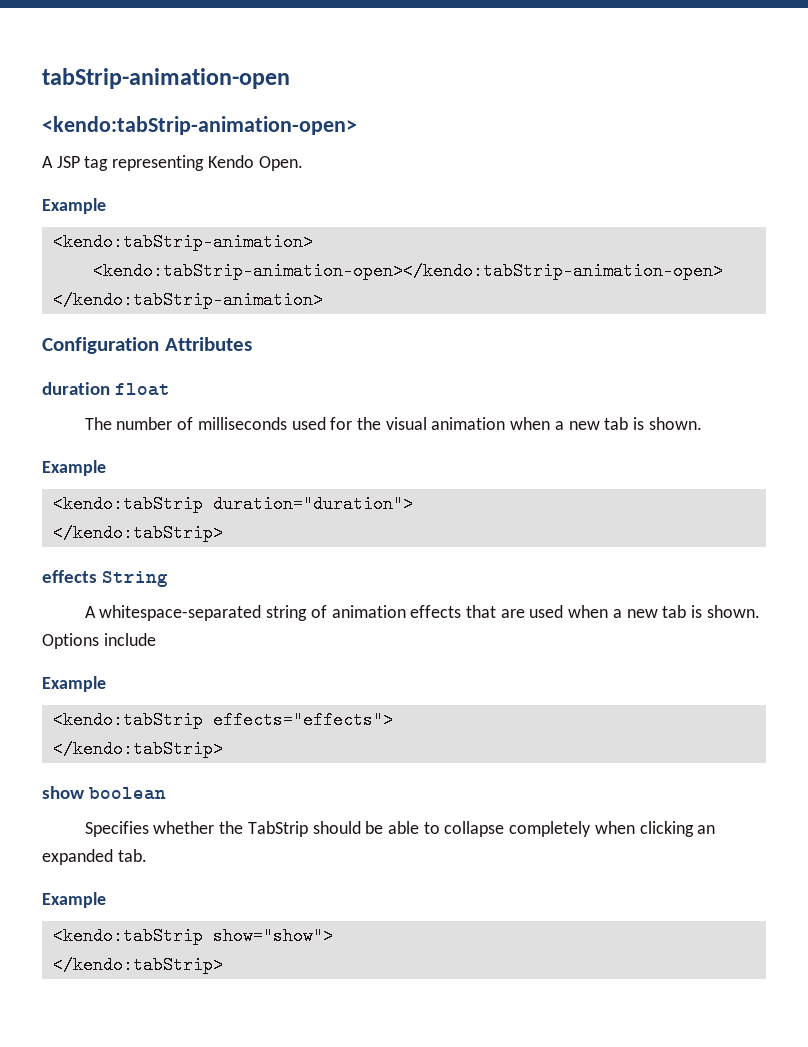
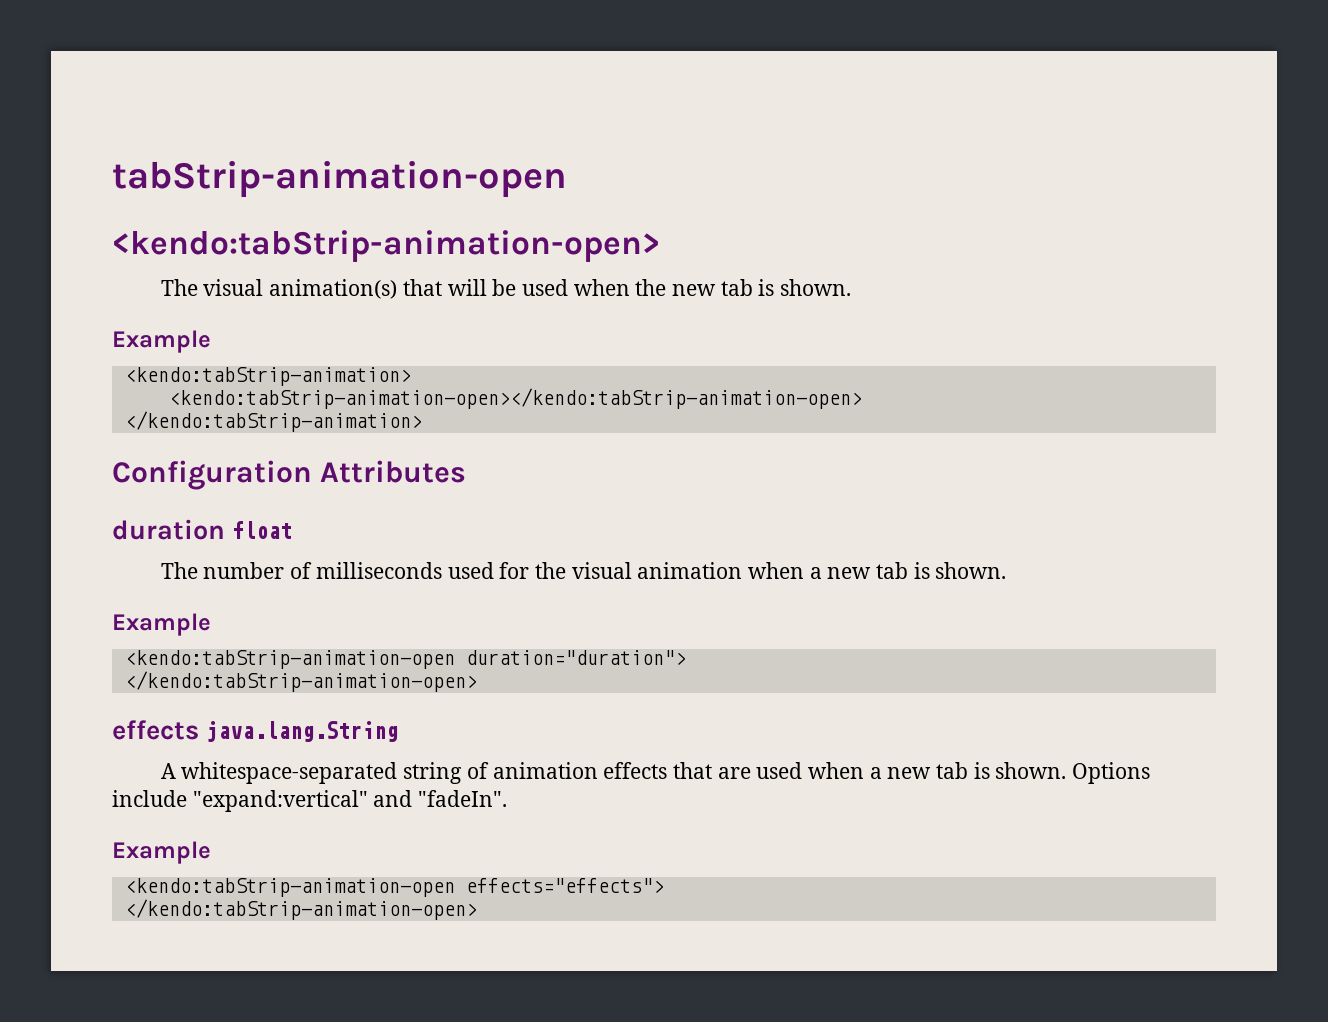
- A JSP tag representing Kendo Open.
+ The visual animation(s) that will be used when the new tab is shown.
- <kendo:tabStrip duration="duration">
- </kendo:tabStrip>
- effects String
+ <kendo:tabStrip-animation-open duration="duration">
+ </kendo:tabStrip-animation-open>
+ effects java.lang.String
- Options include
+ Options include "expand:vertical" and "fadeIn".
  Example
- <kendo:tabStrip effects="effects">
- </kendo:tabStrip>
- show boolean
- Specifies whether the TabStrip should be able to collapse completely when clicking an expanded tab.
- Example
- <kendo:tabStrip show="show">
- </kendo:tabStrip>
+ <kendo:tabStrip-animation-open effects="effects">
+ </kendo:tabStrip-animation-open>

